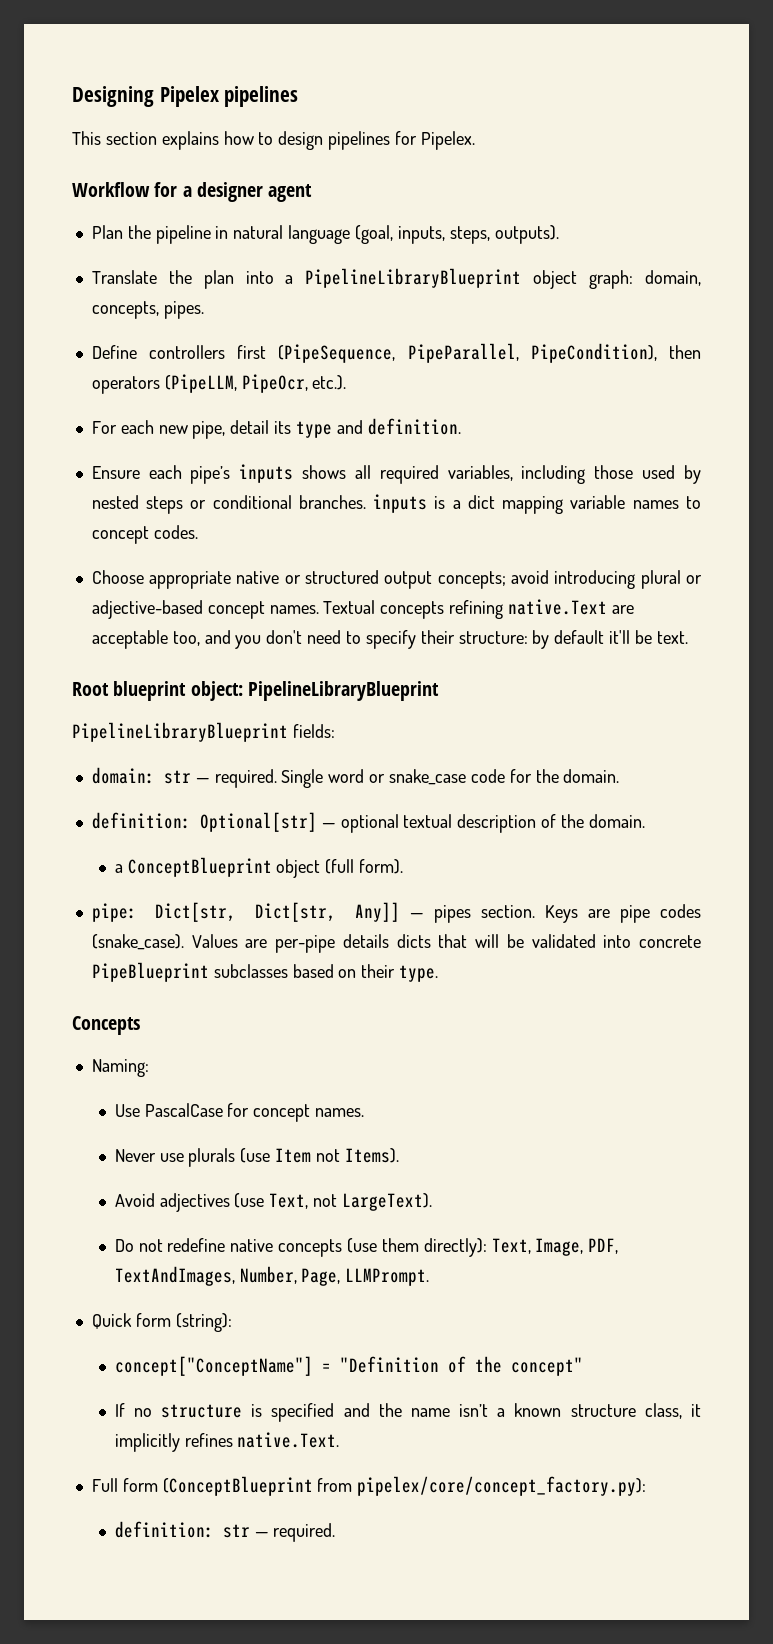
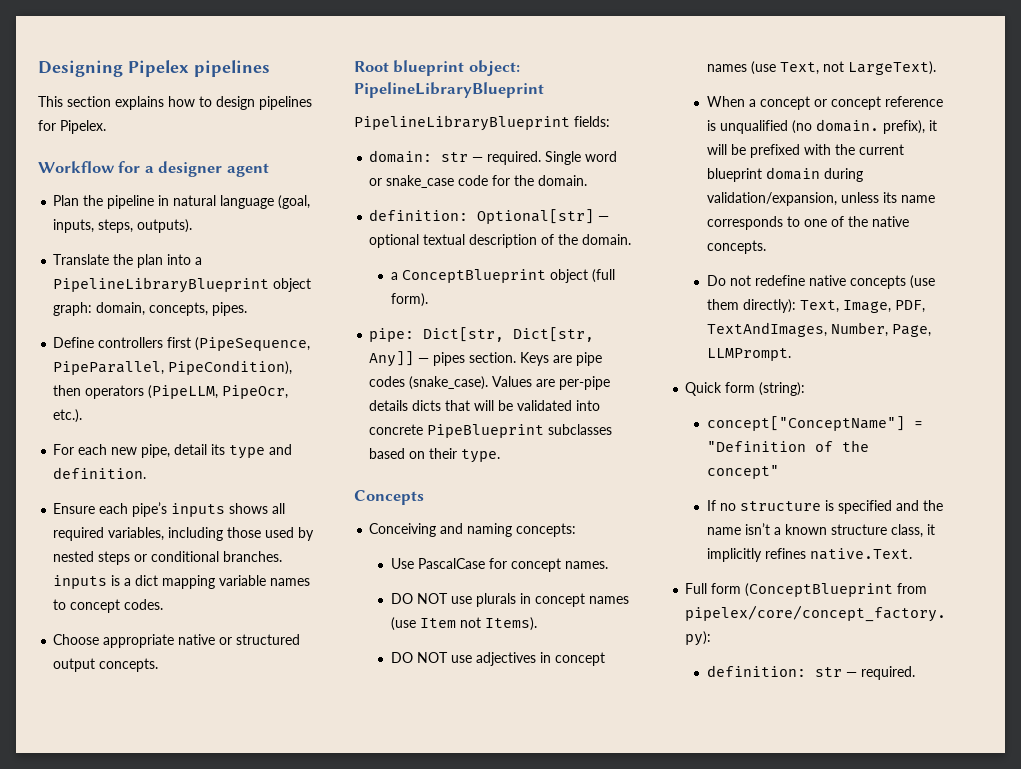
- Choose appropriate native or structured output concepts; avoid introducing plural or adjective-based concept names. Textual concepts refining native.Text are acceptable too, and you don't need to specify their structure: by default it'll be text.
+ Choose appropriate native or structured output concepts.
- Naming:
+ Conceiving and naming concepts:
- Never use plurals (use Item not Items).
- Avoid adjectives (use Text, not LargeText).
+ DO NOT use plurals in concept names (use Item not Items).
+ DO NOT use adjectives in concept names (use Text, not LargeText).
+ When a concept or concept reference is unqualified (no domain. prefix), it will be prefixed with the current blueprint domain during validation/expansion, unless its name corresponds to one of the native concepts.

